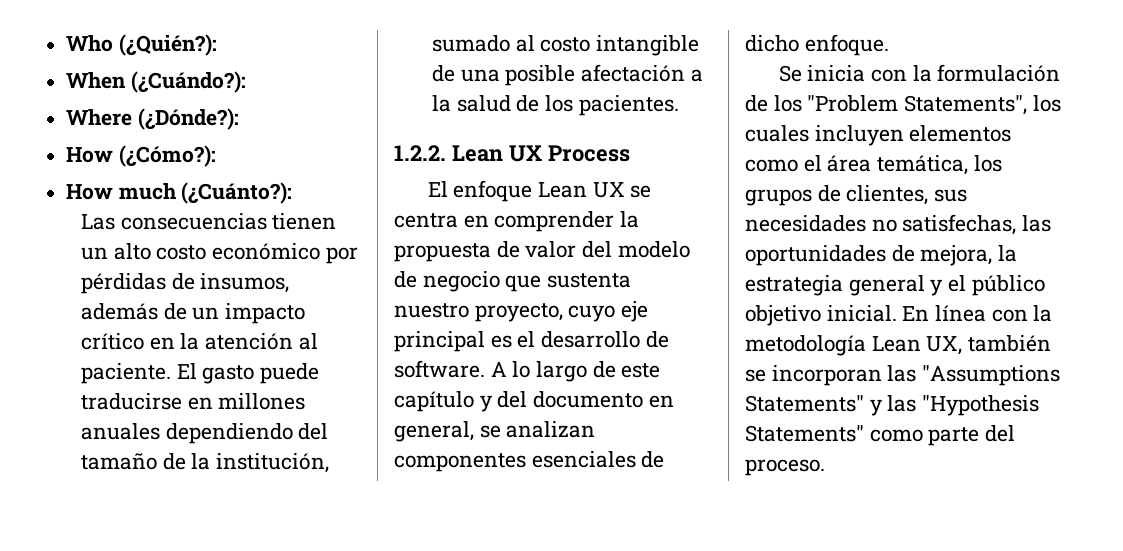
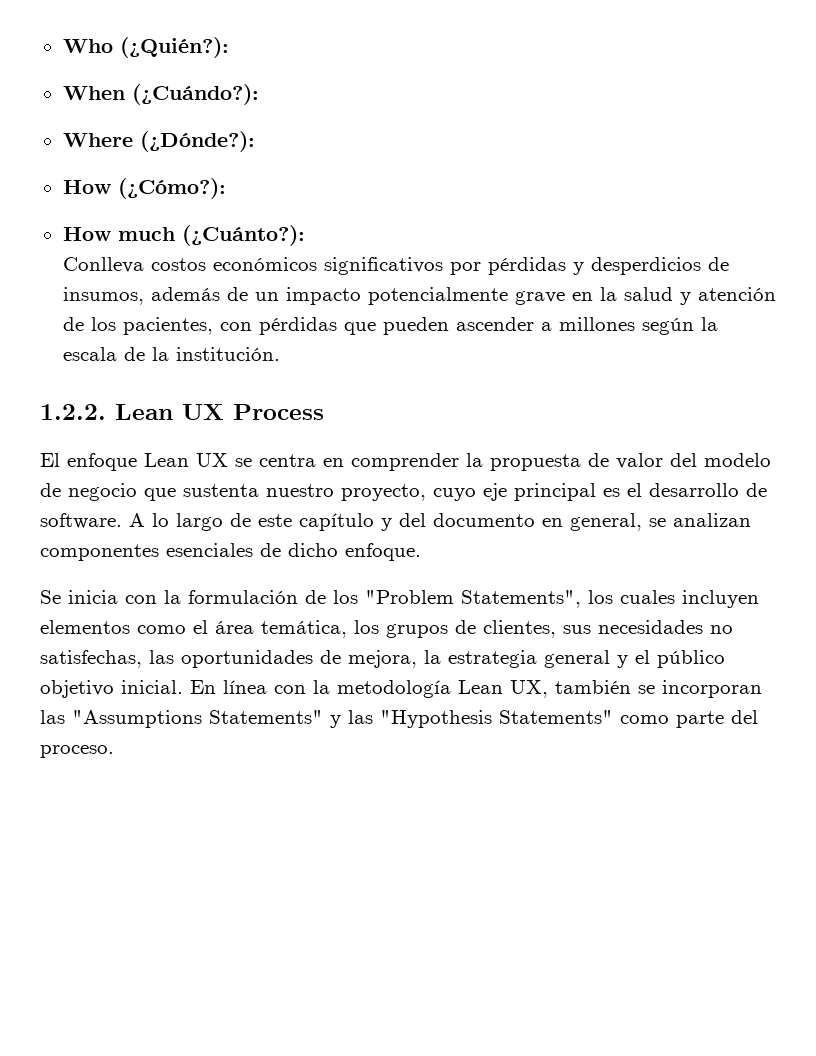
- Las consecuencias tienen un alto costo económico por pérdidas de insumos, además de un impacto crítico en la atención al paciente. El gasto puede traducirse en millones anuales dependiendo del tamaño de la institución, sumado al costo intangible de una posible afectación a la salud de los pacientes.
+ Conlleva costos económicos significativos por pérdidas y desperdicios de insumos, además de un impacto potencialmente grave en la salud y atención de los pacientes, con pérdidas que pueden ascender a millones según la escala de la institución.

